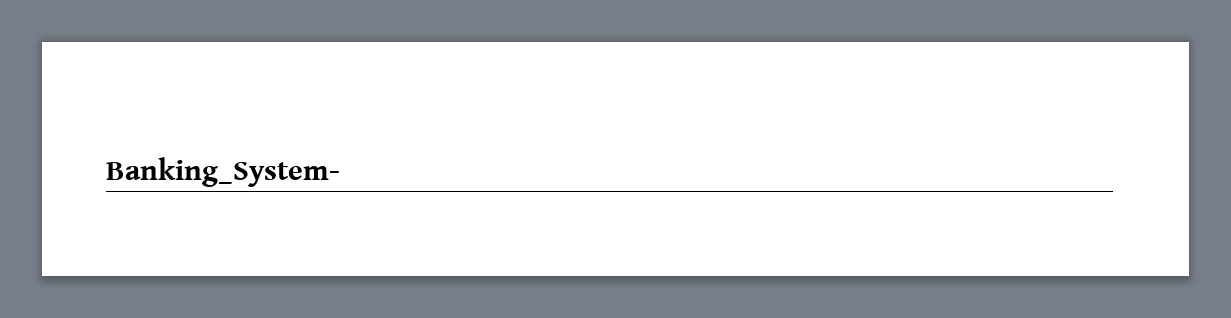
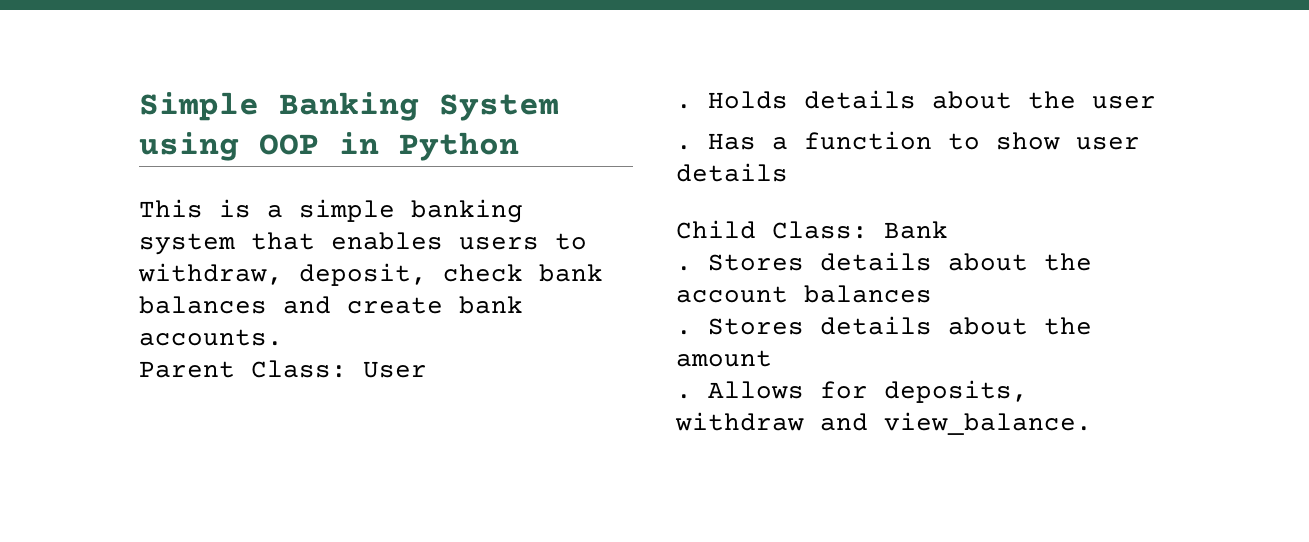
- Banking_System-
+ Simple Banking System using OOP in Python
+ This is a simple banking system that enables users to withdraw, deposit, check bank balances and create bank accounts.
+ Parent Class: User
+ . Holds details about the user
+ . Has a function to show user details
+ Child Class: Bank
+ . Stores details about the account balances
+ . Stores details about the amount
+ . Allows for deposits, withdraw and view_balance.

